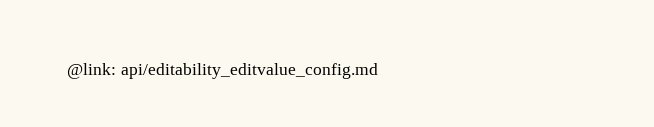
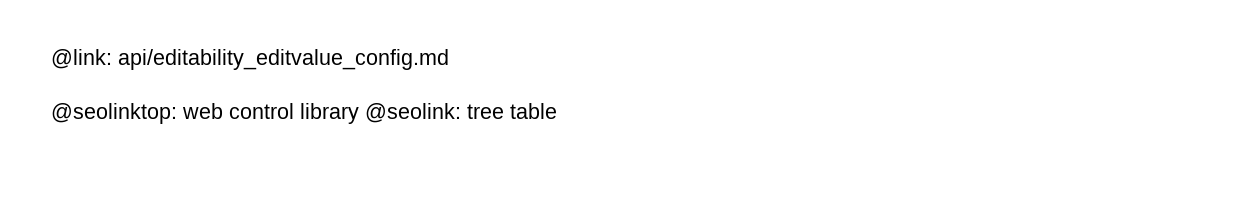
+ @seolinktop: web control library @seolink: tree table

